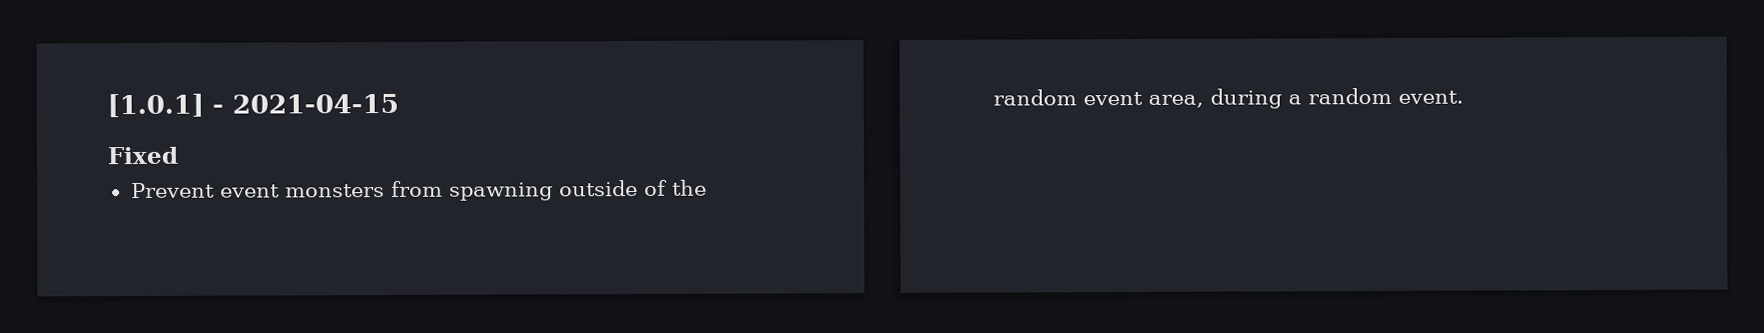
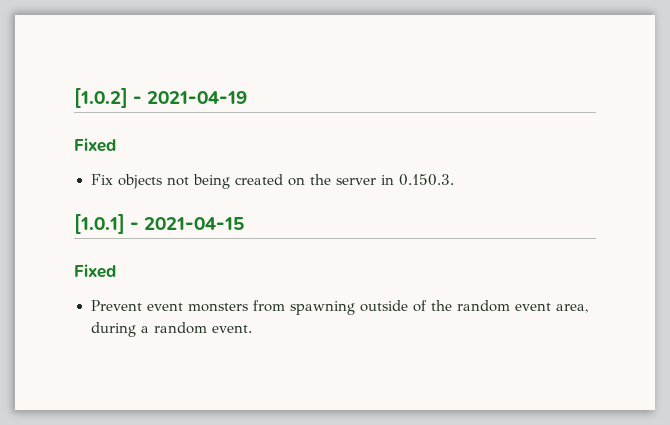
+ [1.0.2] - 2021-04-19
+ Fixed
+ Fix objects not being created on the server in 0.150.3.

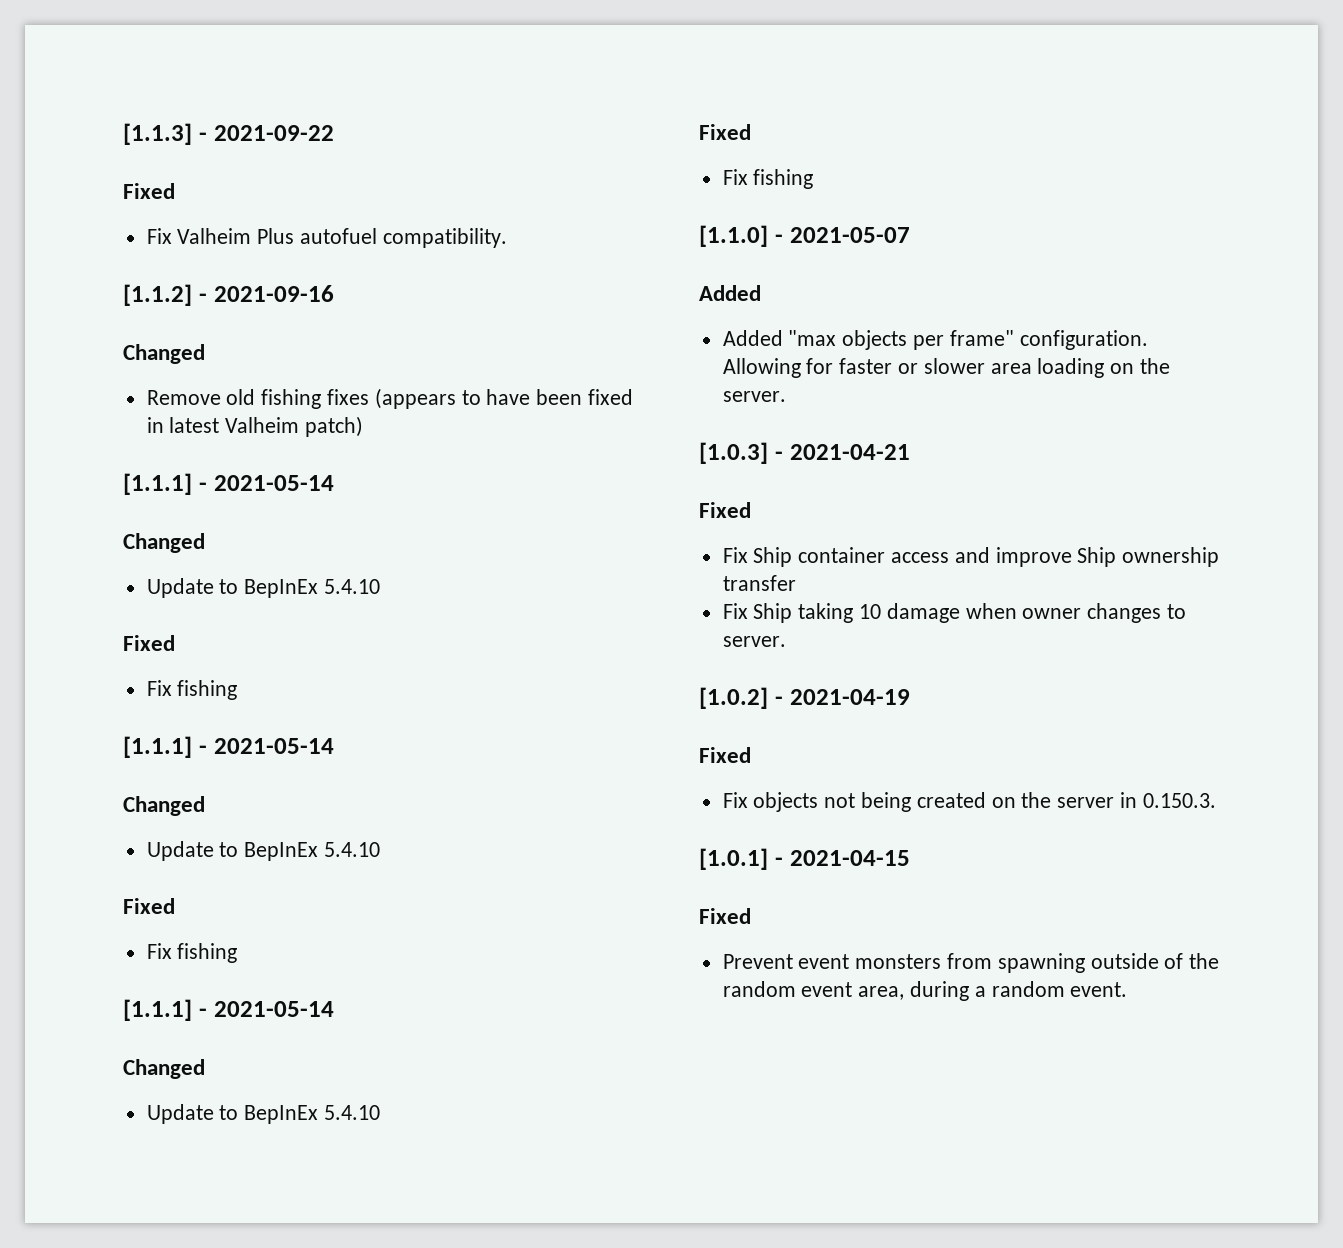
+ [1.1.3] - 2021-09-22
+ Fixed
+ Fix Valheim Plus autofuel compatibility.
+ [1.1.2] - 2021-09-16
+ Changed
+ Remove old fishing fixes (appears to have been fixed in latest Valheim patch)
+ [1.1.1] - 2021-05-14
+ Changed
+ Update to BepInEx 5.4.10
+ Fixed
+ Fix fishing
+ [1.1.1] - 2021-05-14
+ Changed
+ Update to BepInEx 5.4.10
+ Fixed
+ Fix fishing
+ [1.1.1] - 2021-05-14
+ Changed
+ Update to BepInEx 5.4.10
+ Fixed
+ Fix fishing
+ [1.1.0] - 2021-05-07
+ Added
+ Added "max objects per frame" configuration. Allowing for faster or slower area loading on the server.
+ [1.0.3] - 2021-04-21
+ Fixed
+ Fix Ship container access and improve Ship ownership transfer
+ Fix Ship taking 10 damage when owner changes to server.

